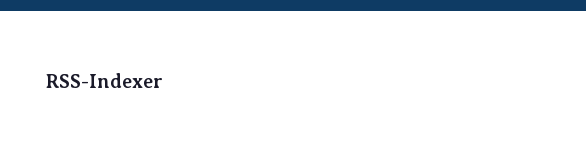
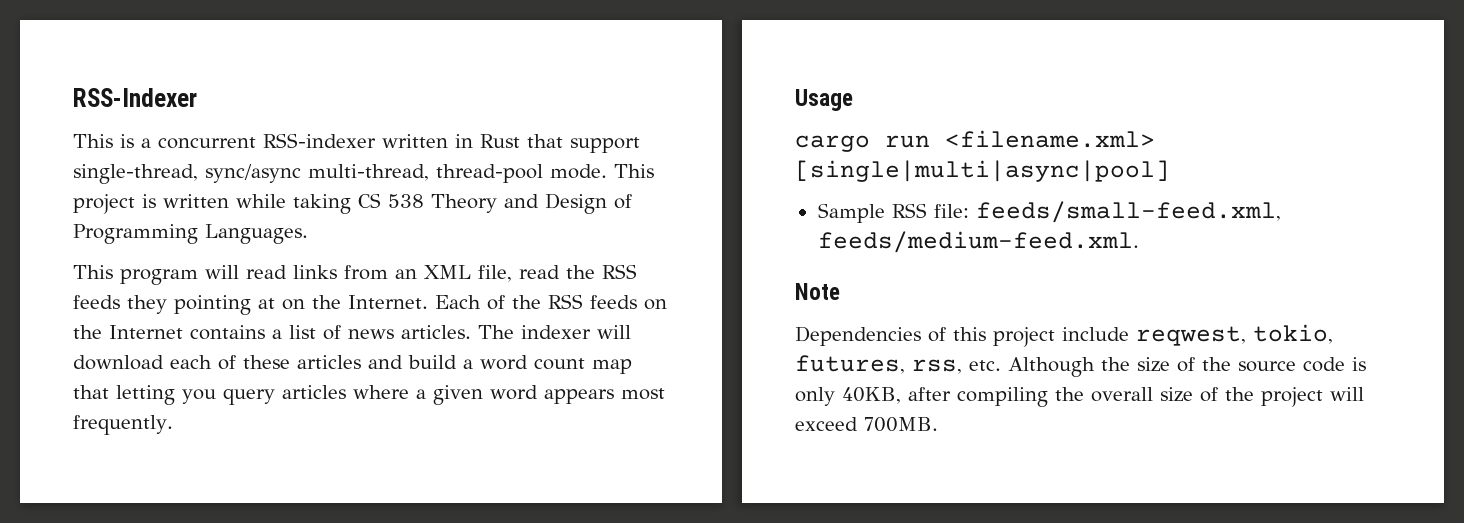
+ This is a concurrent RSS-indexer written in Rust that support single-thread, sync/async multi-thread, thread-pool mode. This project is written while taking CS 538 Theory and Design of Programming Languages.
+ This program will read links from an XML file, read the RSS feeds they pointing at on the Internet. Each of the RSS feeds on the Internet contains a list of news articles. The indexer will download each of these articles and build a word count map that letting you query articles where a given word appears most frequently.
+ Usage
+ cargo run <filename.xml> [single|multi|async|pool]
+ Sample RSS file: feeds/small-feed.xml, feeds/medium-feed.xml.
+ Note
+ Dependencies of this project include reqwest, tokio, futures, rss, etc. Although the size of the source code is only 40KB, after compiling the overall size of the project will exceed 700MB.

